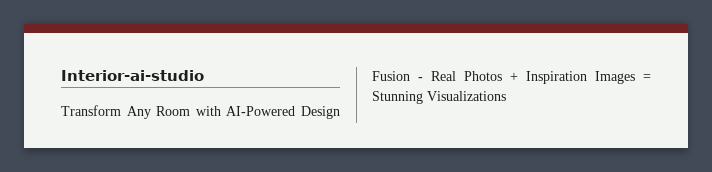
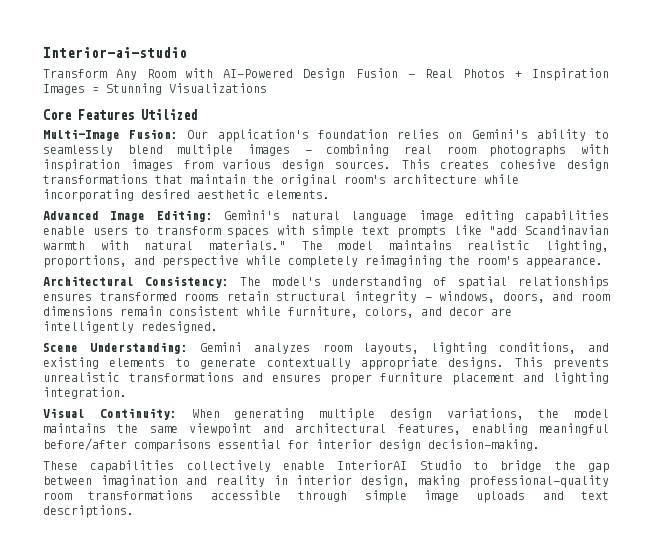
+ Core Features Utilized
+ Multi-Image Fusion: Our application's foundation relies on Gemini's ability to seamlessly blend multiple images - combining real room photographs with inspiration images from various design sources. This creates cohesive design transformations that maintain the original room's architecture while incorporating desired aesthetic elements.
+ Advanced Image Editing: Gemini's natural language image editing capabilities enable users to transform spaces with simple text prompts like "add Scandinavian warmth with natural materials." The model maintains realistic lighting, proportions, and perspective while completely reimagining the room's appearance.
+ Architectural Consistency: The model's understanding of spatial relationships ensures transformed rooms retain structural integrity - windows, doors, and room dimensions remain consistent while furniture, colors, and decor are intelligently redesigned.
+ Scene Understanding: Gemini analyzes room layouts, lighting conditions, and existing elements to generate contextually appropriate designs. This prevents unrealistic transformations and ensures proper furniture placement and lighting integration.
+ Visual Continuity: When generating multiple design variations, the model maintains the same viewpoint and architectural features, enabling meaningful before/after comparisons essential for interior design decision-making.
+ These capabilities collectively enable InteriorAI Studio to bridge the gap between imagination and reality in interior design, making professional-quality room transformations accessible through simple image uploads and text descriptions.

